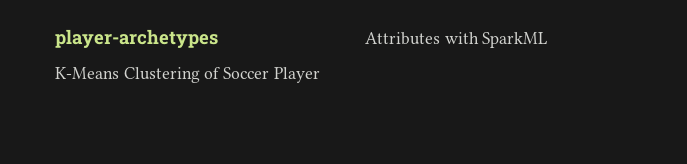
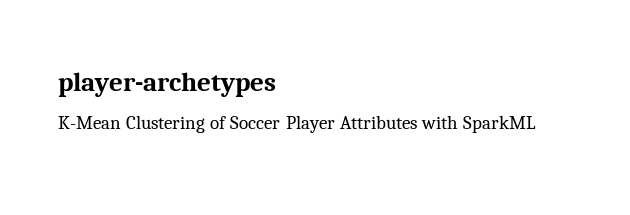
- K-Means Clustering of Soccer Player Attributes with SparkML
+ K-Mean Clustering of Soccer Player Attributes with SparkML

